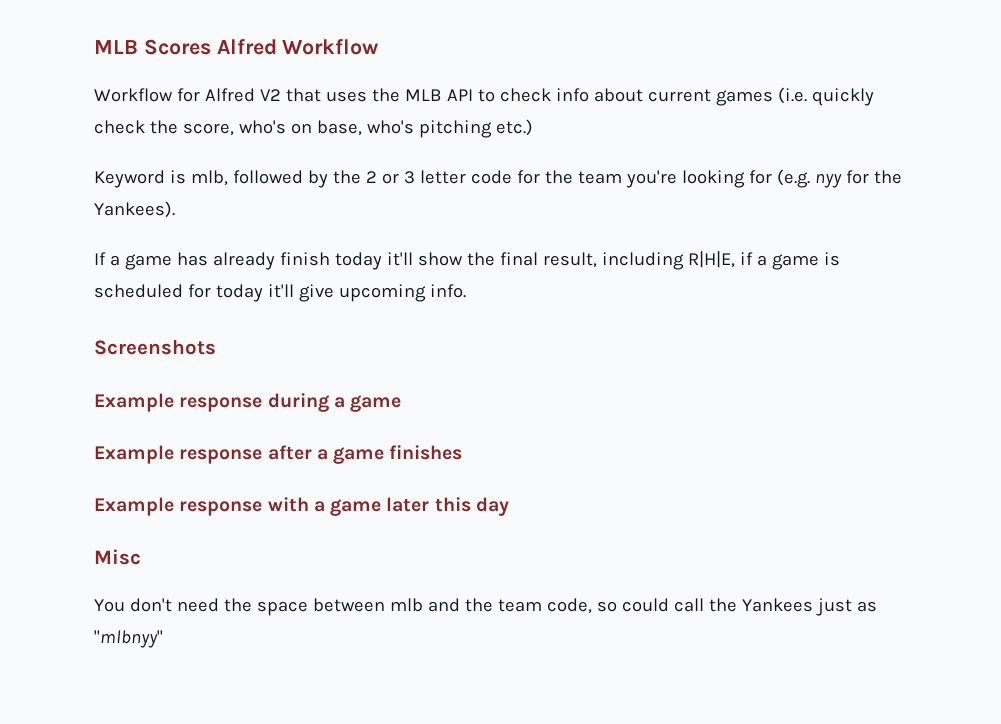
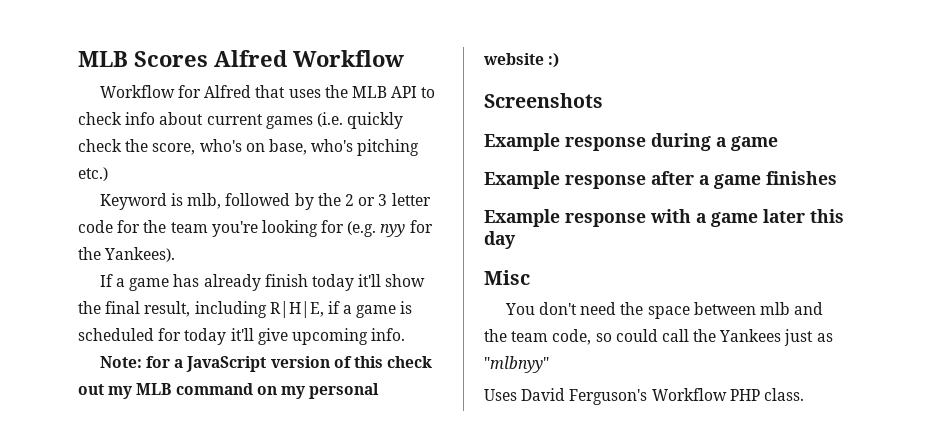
- Workflow for Alfred V2 that uses the MLB API to check info about current games (i.e. quickly check the score, who's on base, who's pitching etc.)
+ Workflow for Alfred that uses the MLB API to check info about current games (i.e. quickly check the score, who's on base, who's pitching etc.)
+ Note: for a JavaScript version of this check out my MLB command on my personal website :)
+ Uses David Ferguson's Workflow PHP class.

